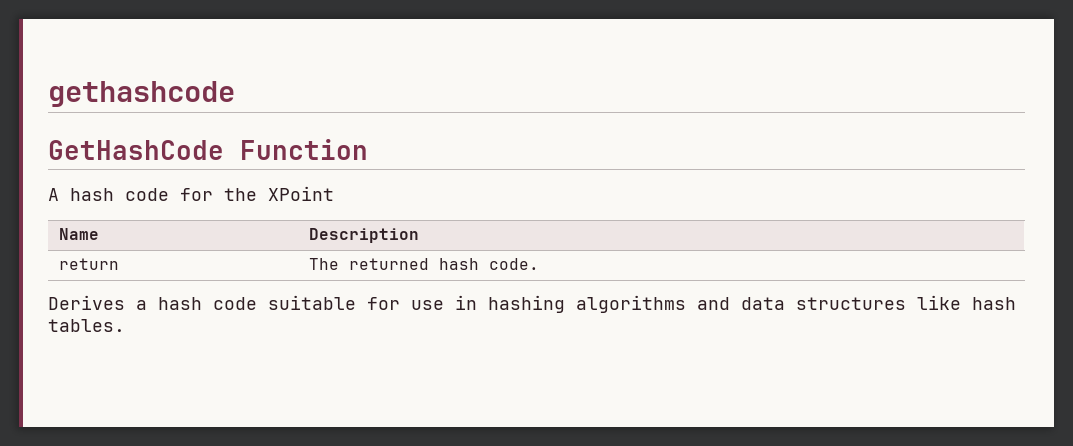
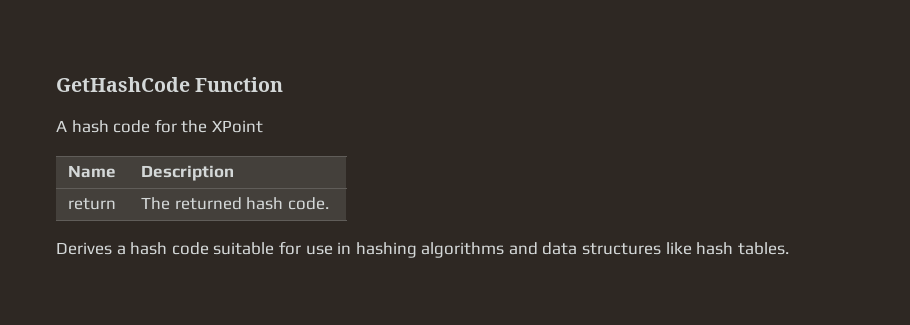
- gethashcode

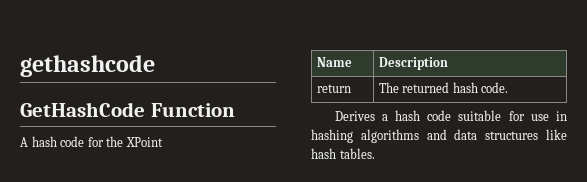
+ gethashcode

